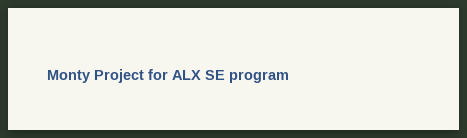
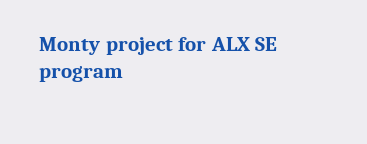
- Monty Project for ALX SE program
+ Monty project for ALX SE program

